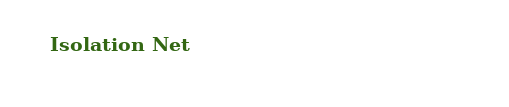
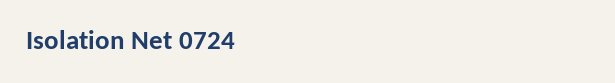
- Isolation Net
+ Isolation Net 0724

